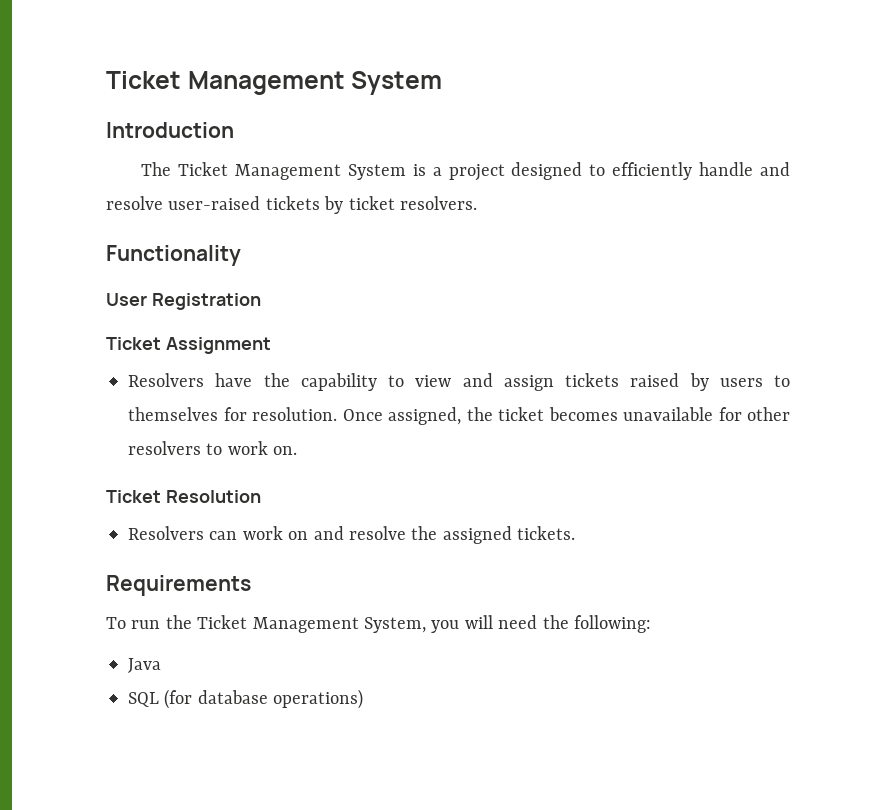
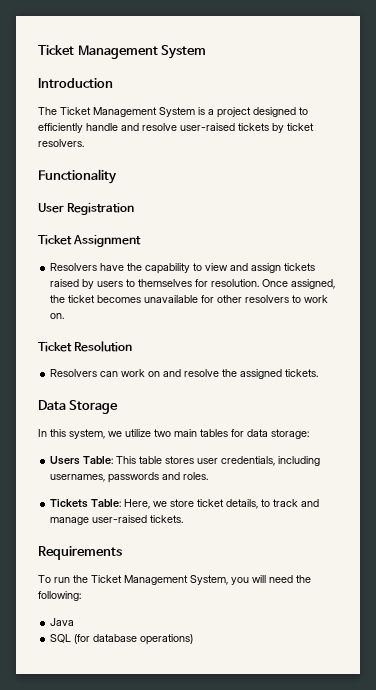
+ Data Storage
+ In this system, we utilize two main tables for data storage:
+ Users Table: This table stores user credentials, including usernames, passwords and roles.
+ Tickets Table: Here, we store ticket details, to track and manage user-raised tickets.

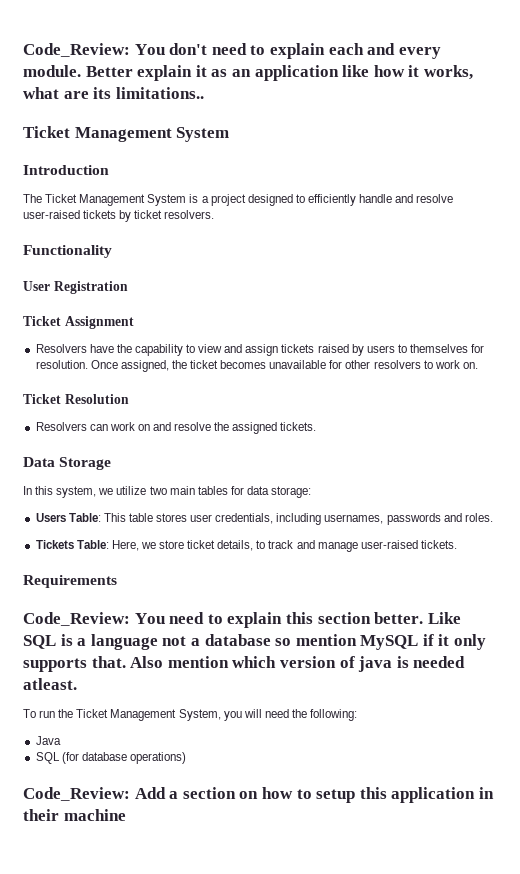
+ Code_Review: You don't need to explain each and every module. Better explain it as an application like how it works, what are its limitations..
+ Code_Review: You need to explain this section better. Like SQL is a language not a database so mention MySQL if it only supports that. Also mention which version of java is needed atleast.
+ Code_Review: Add a section on how to setup this application in their machine

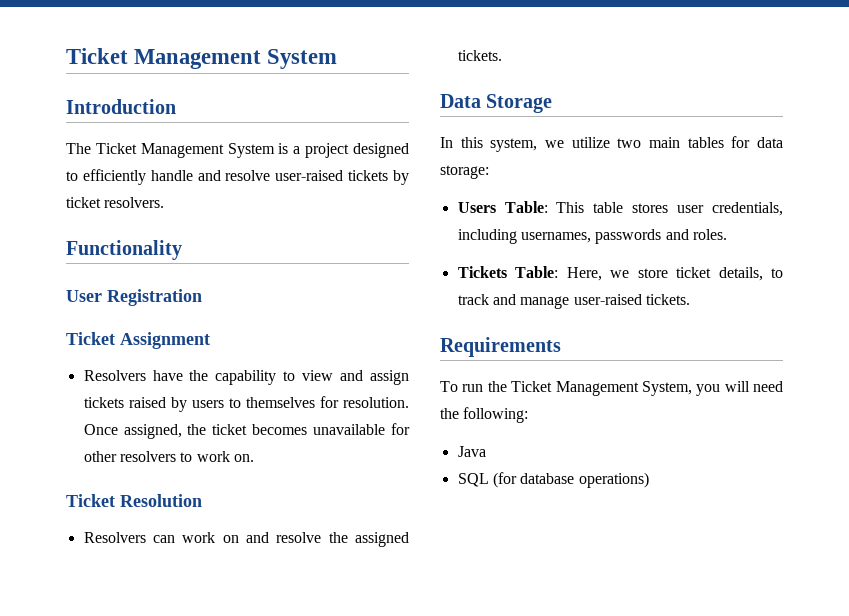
- Code_Review: You don't need to explain each and every module. Better explain it as an application like how it works, what are its limitations..
- Code_Review: You need to explain this section better. Like SQL is a language not a database so mention MySQL if it only supports that. Also mention which version of java is needed atleast.
- Code_Review: Add a section on how to setup this application in their machine

